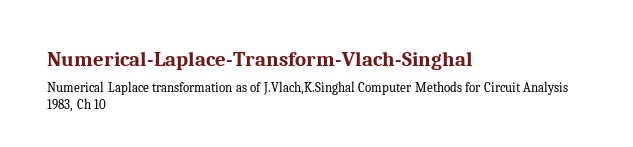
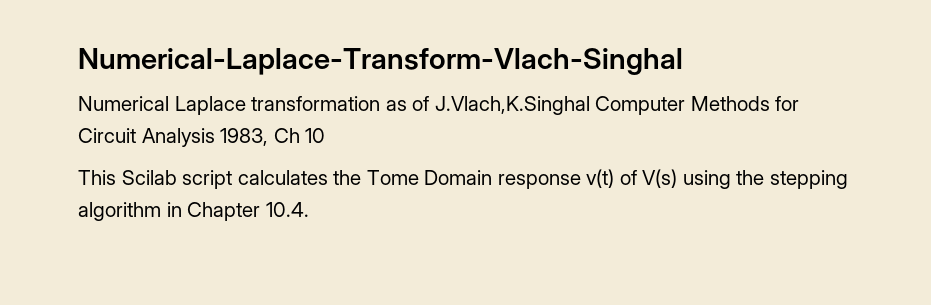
+ This Scilab script calculates the Tome Domain response v(t) of V(s) using the stepping algorithm in Chapter 10.4.

